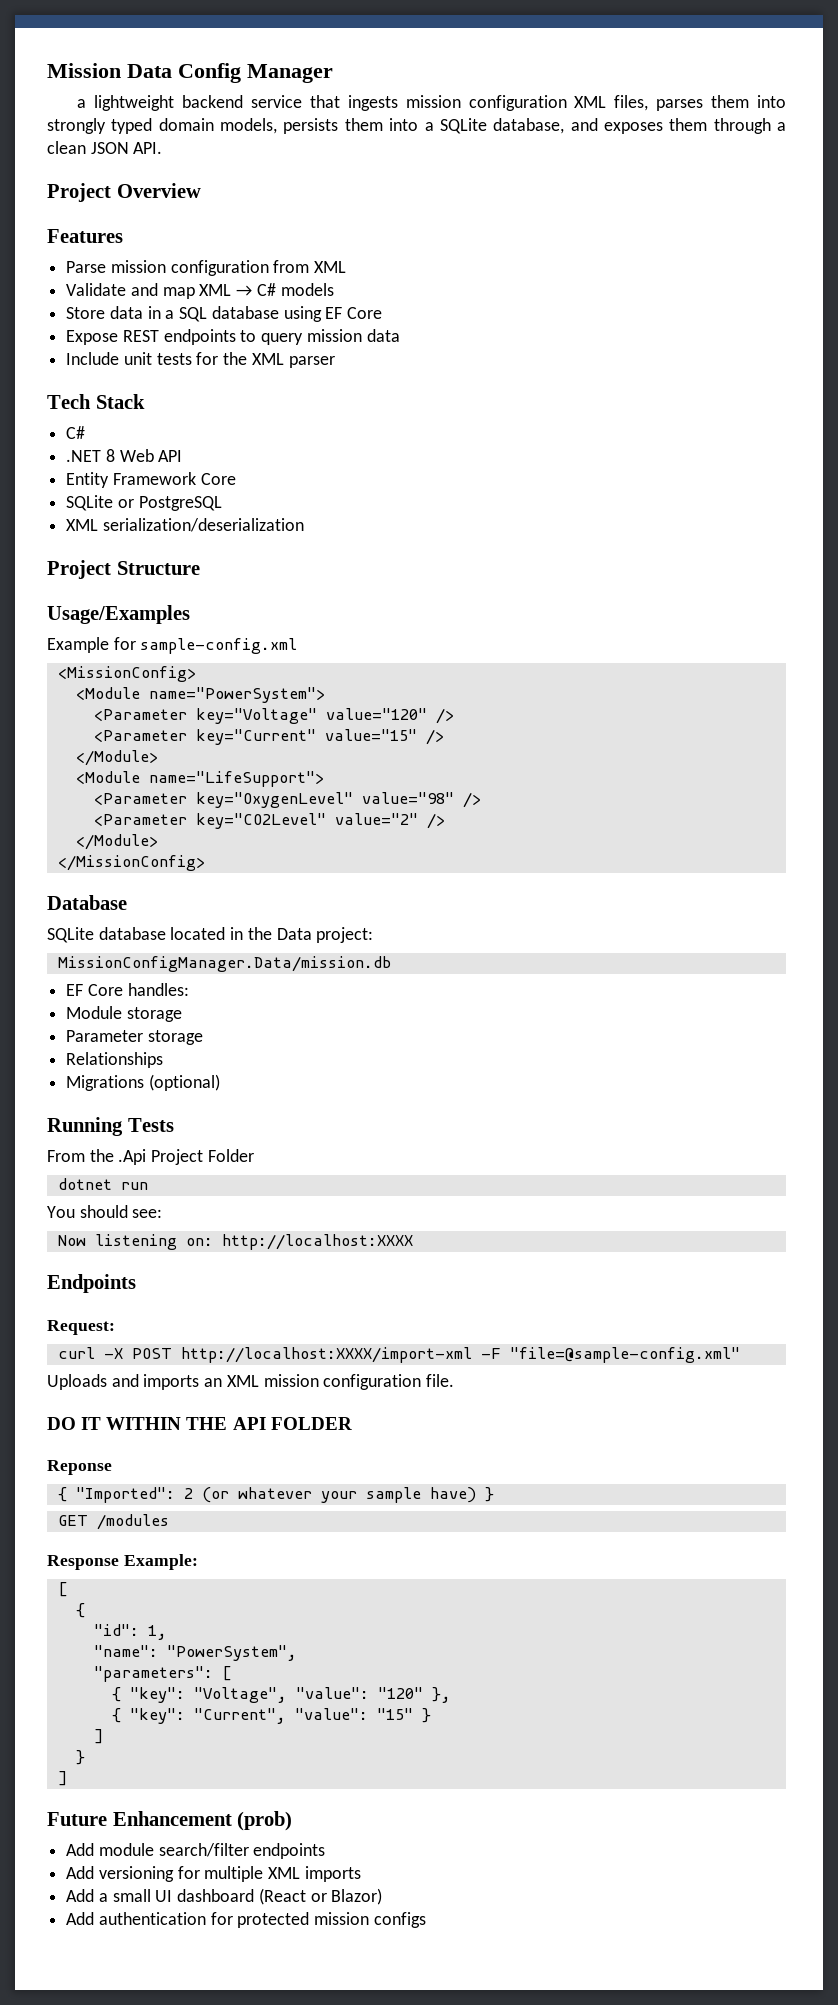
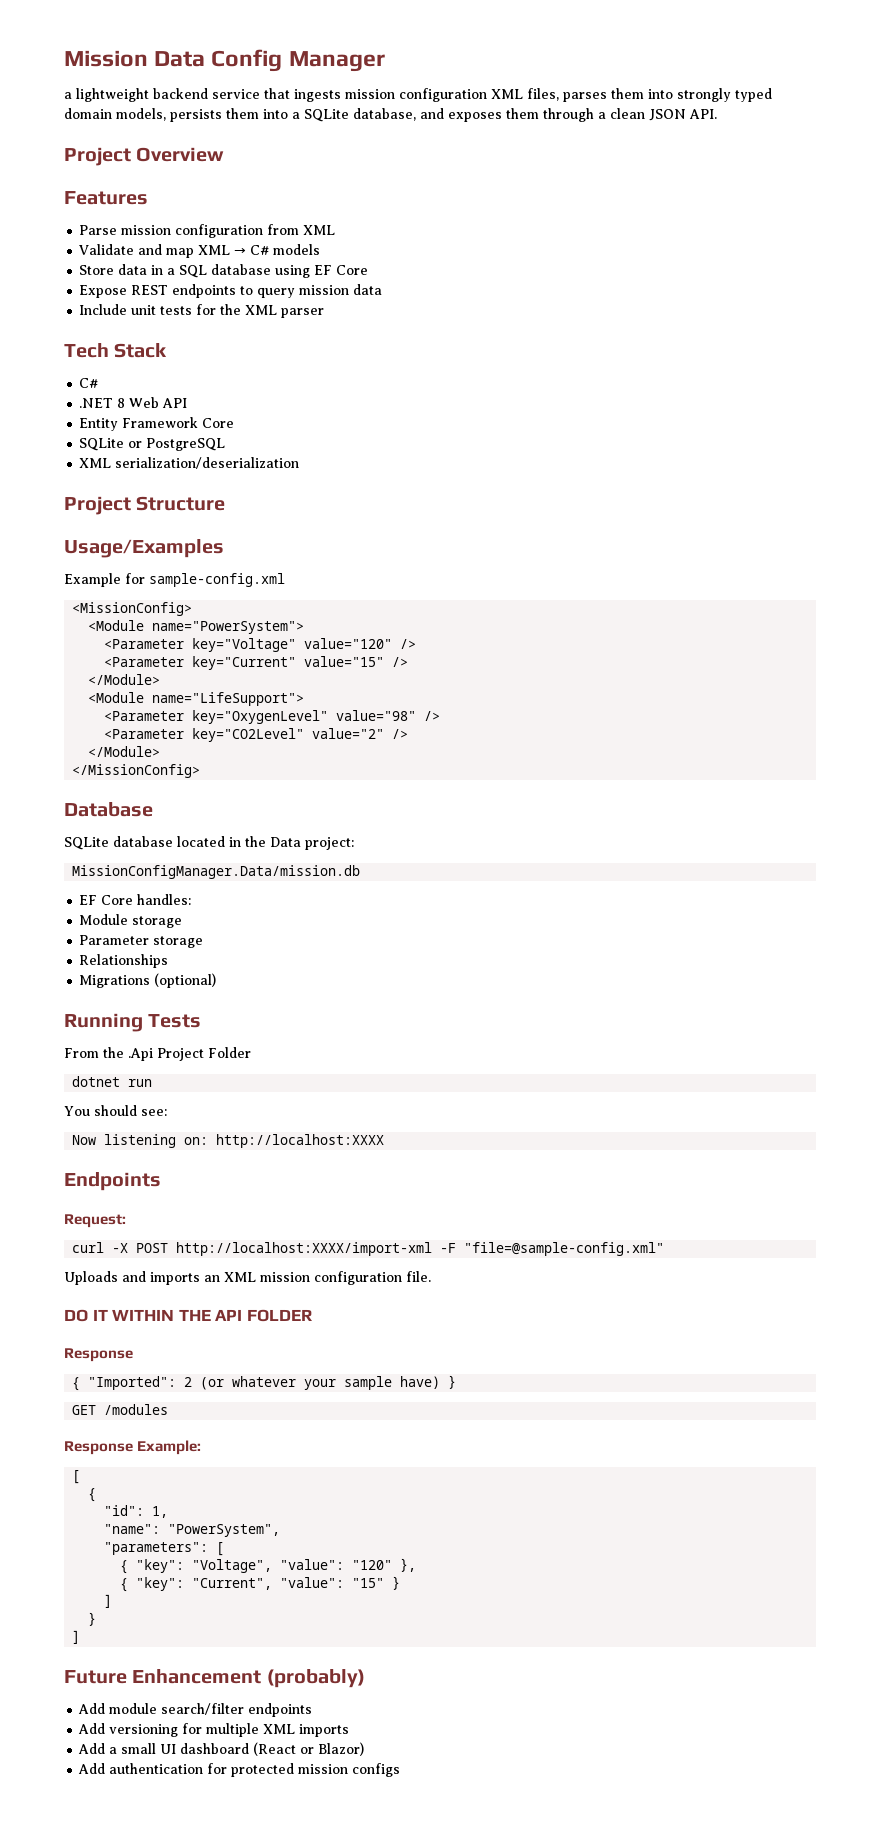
  DO IT WITHIN THE API FOLDER
- Reponse
+ Response
- Future Enhancement (prob)
+ Future Enhancement (probably)

